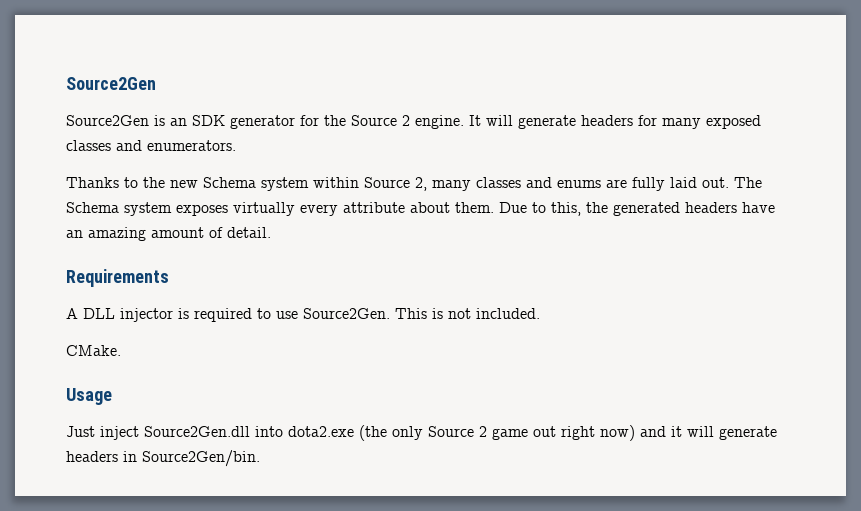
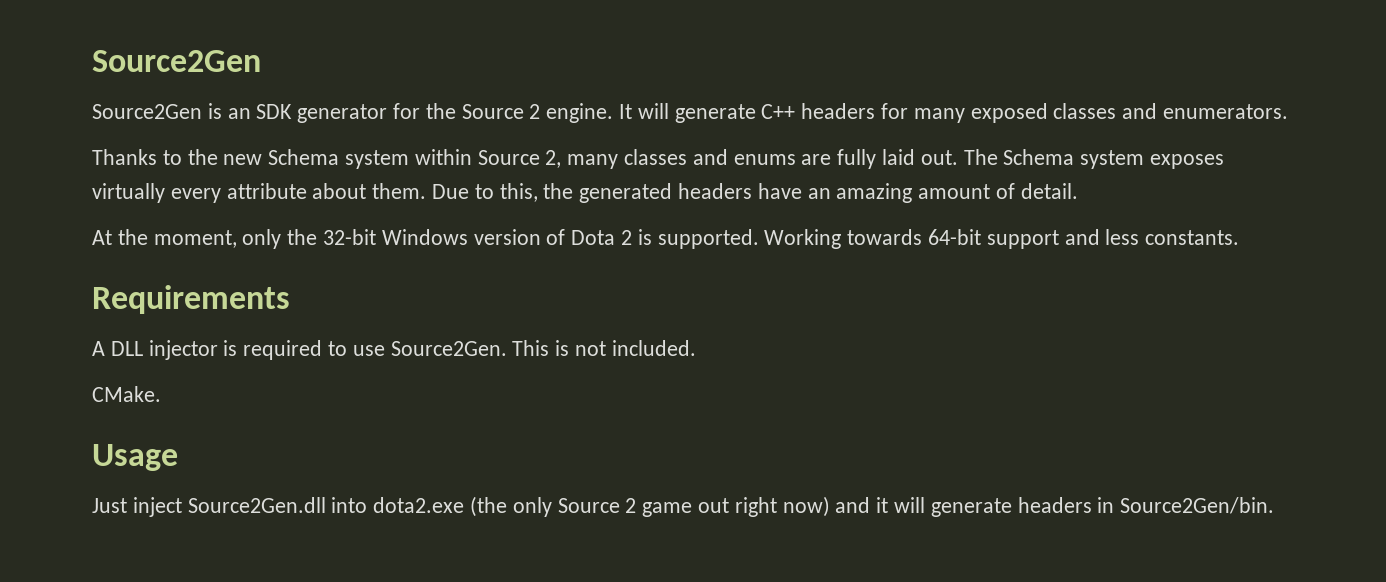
- It will generate headers for many exposed classes and enumerators.
+ It will generate C++ headers for many exposed classes and enumerators.
+ At the moment, only the 32-bit Windows version of Dota 2 is supported. Working towards 64-bit support and less constants.

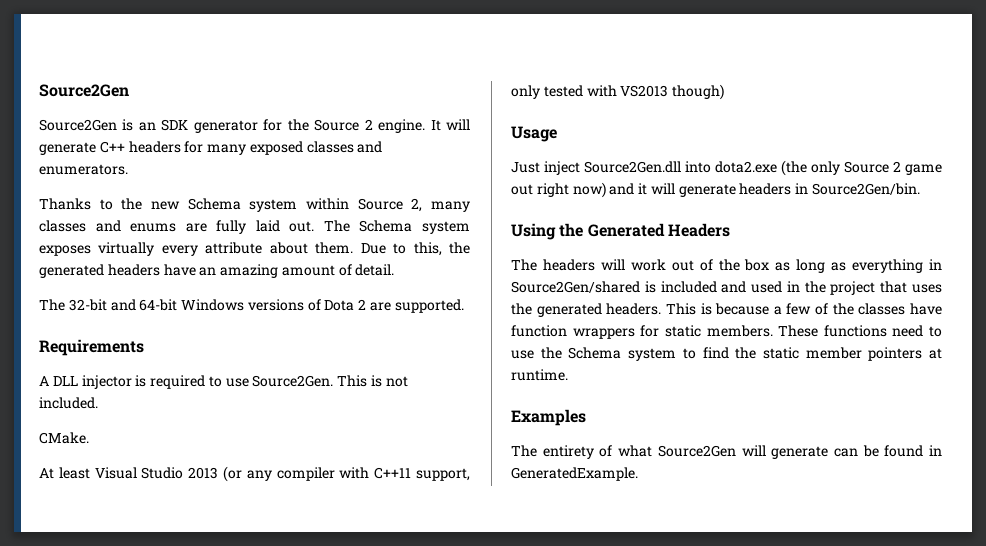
- At the moment, only the 32-bit Windows version of Dota 2 is supported. Working towards 64-bit support and less constants.
+ The 32-bit and 64-bit Windows versions of Dota 2 are supported.
+ At least Visual Studio 2013 (or any compiler with C++11 support, only tested with VS2013 though)
+ Using the Generated Headers
+ The headers will work out of the box as long as everything in Source2Gen/shared is included and used in the project that uses the generated headers. This is because a few of the classes have function wrappers for static members. These functions need to use the Schema system to find the static member pointers at runtime.
+ Examples
+ The entirety of what Source2Gen will generate can be found in GeneratedExample.

